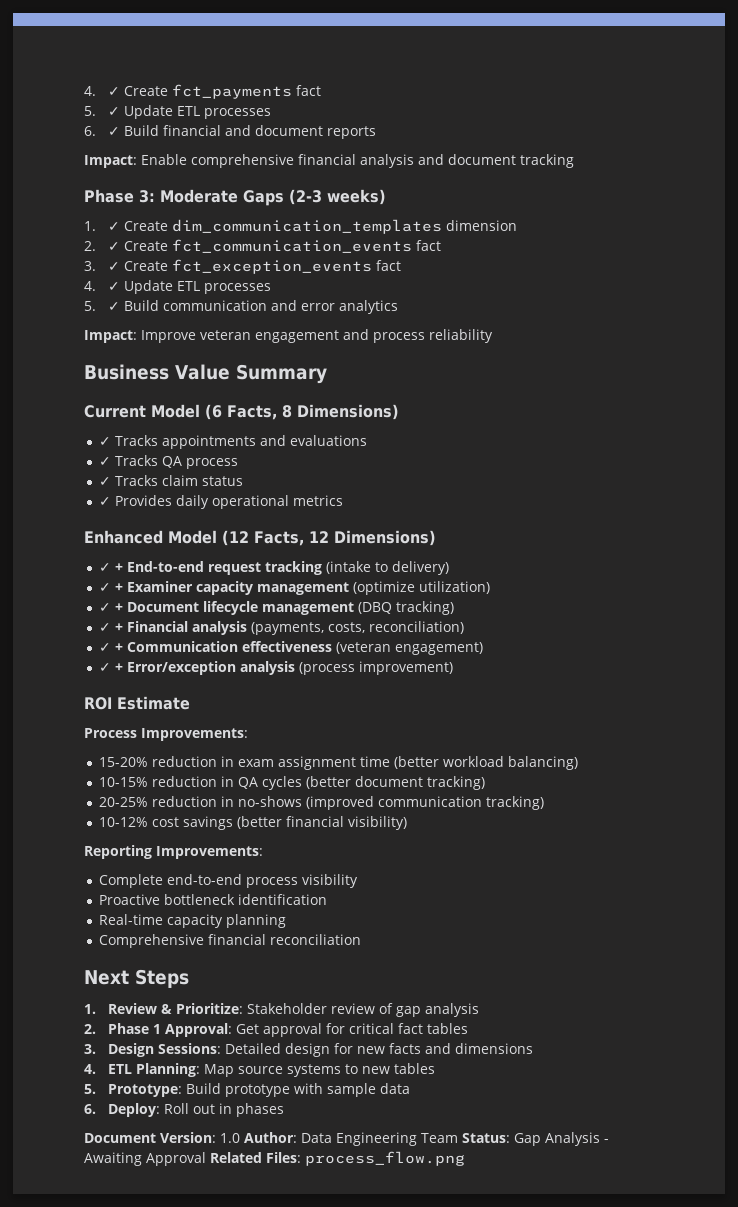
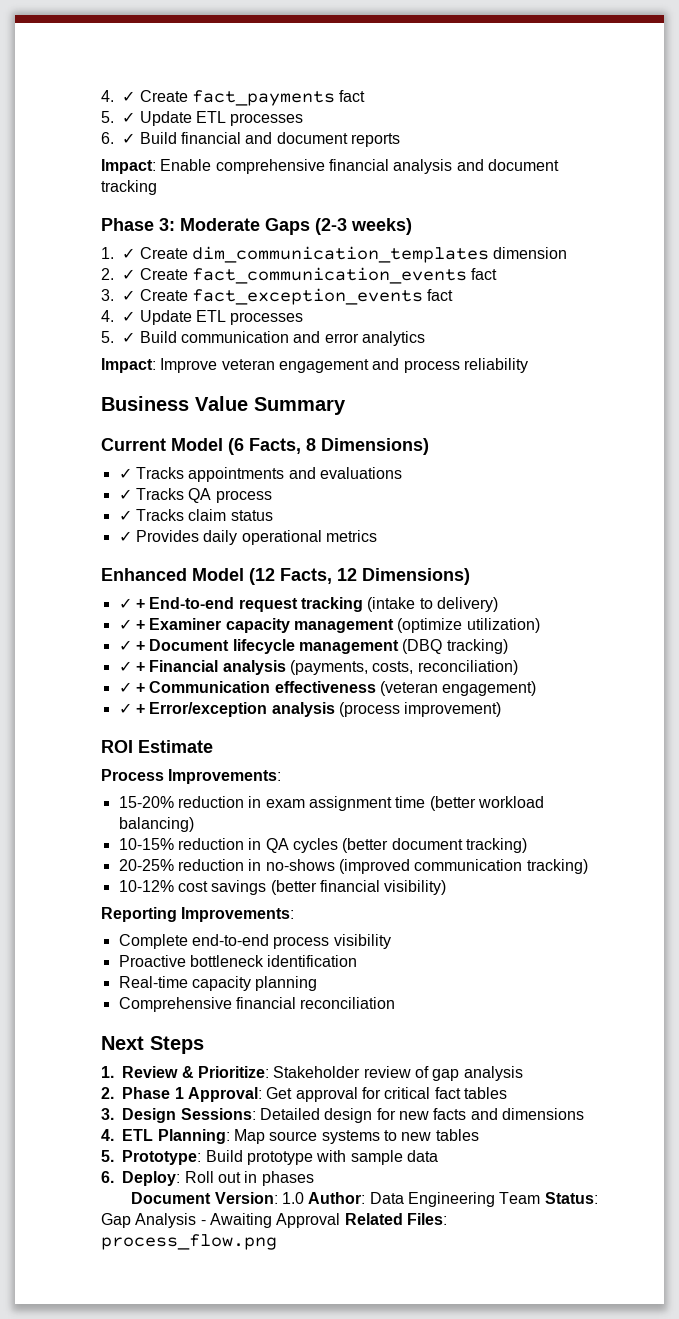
- 4. ✓ Create fct_payments fact
+ 4. ✓ Create fact_payments fact
- 2. ✓ Create fct_communication_events fact
+ 2. ✓ Create fact_communication_events fact
- 3. ✓ Create fct_exception_events fact
+ 3. ✓ Create fact_exception_events fact

